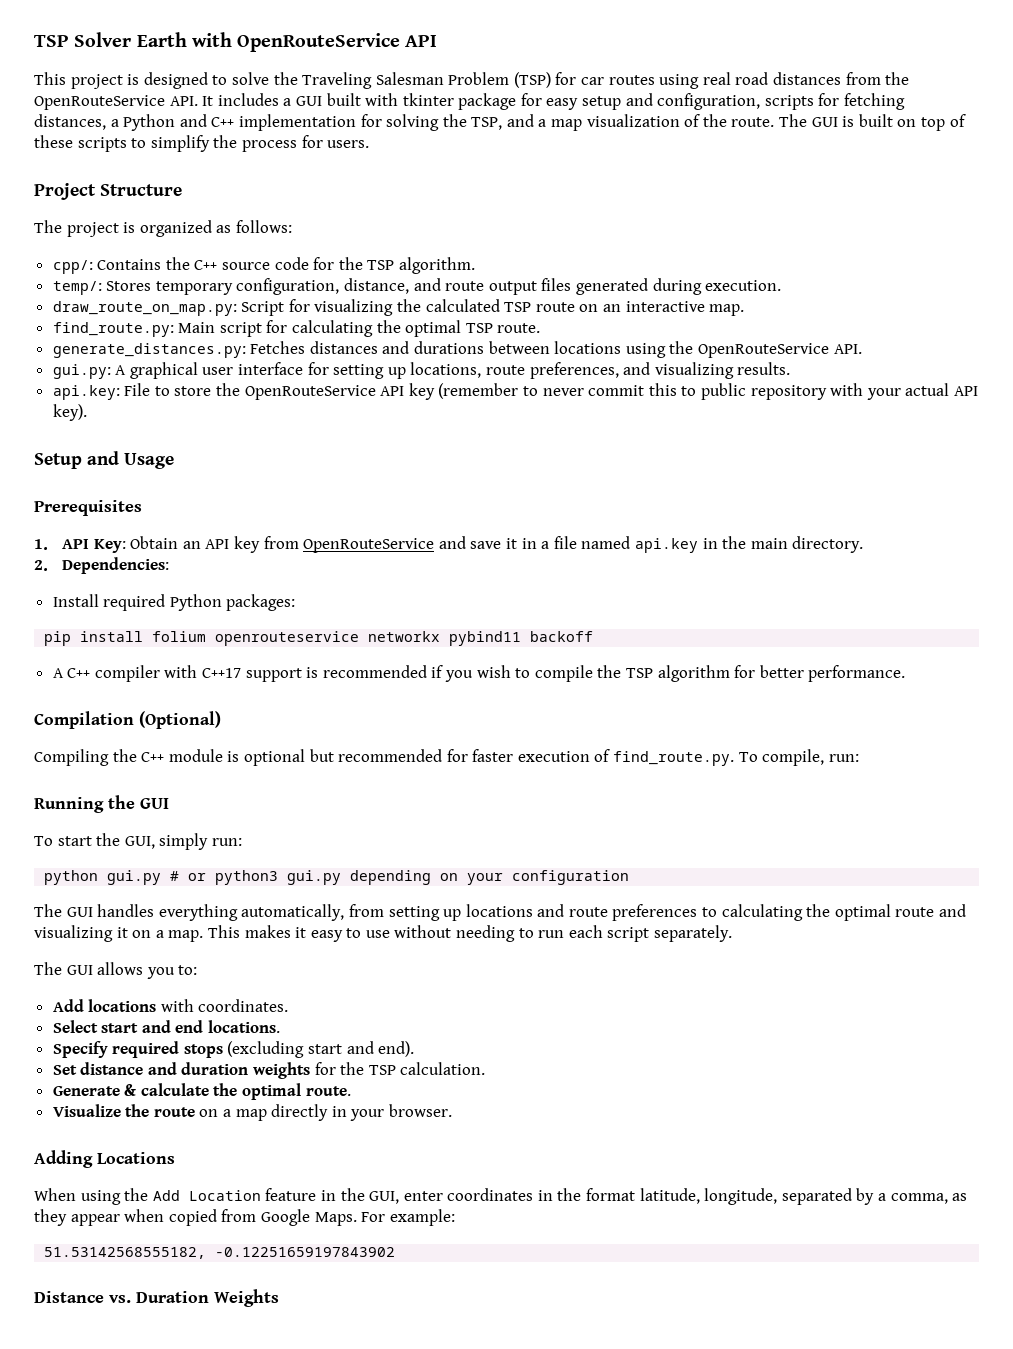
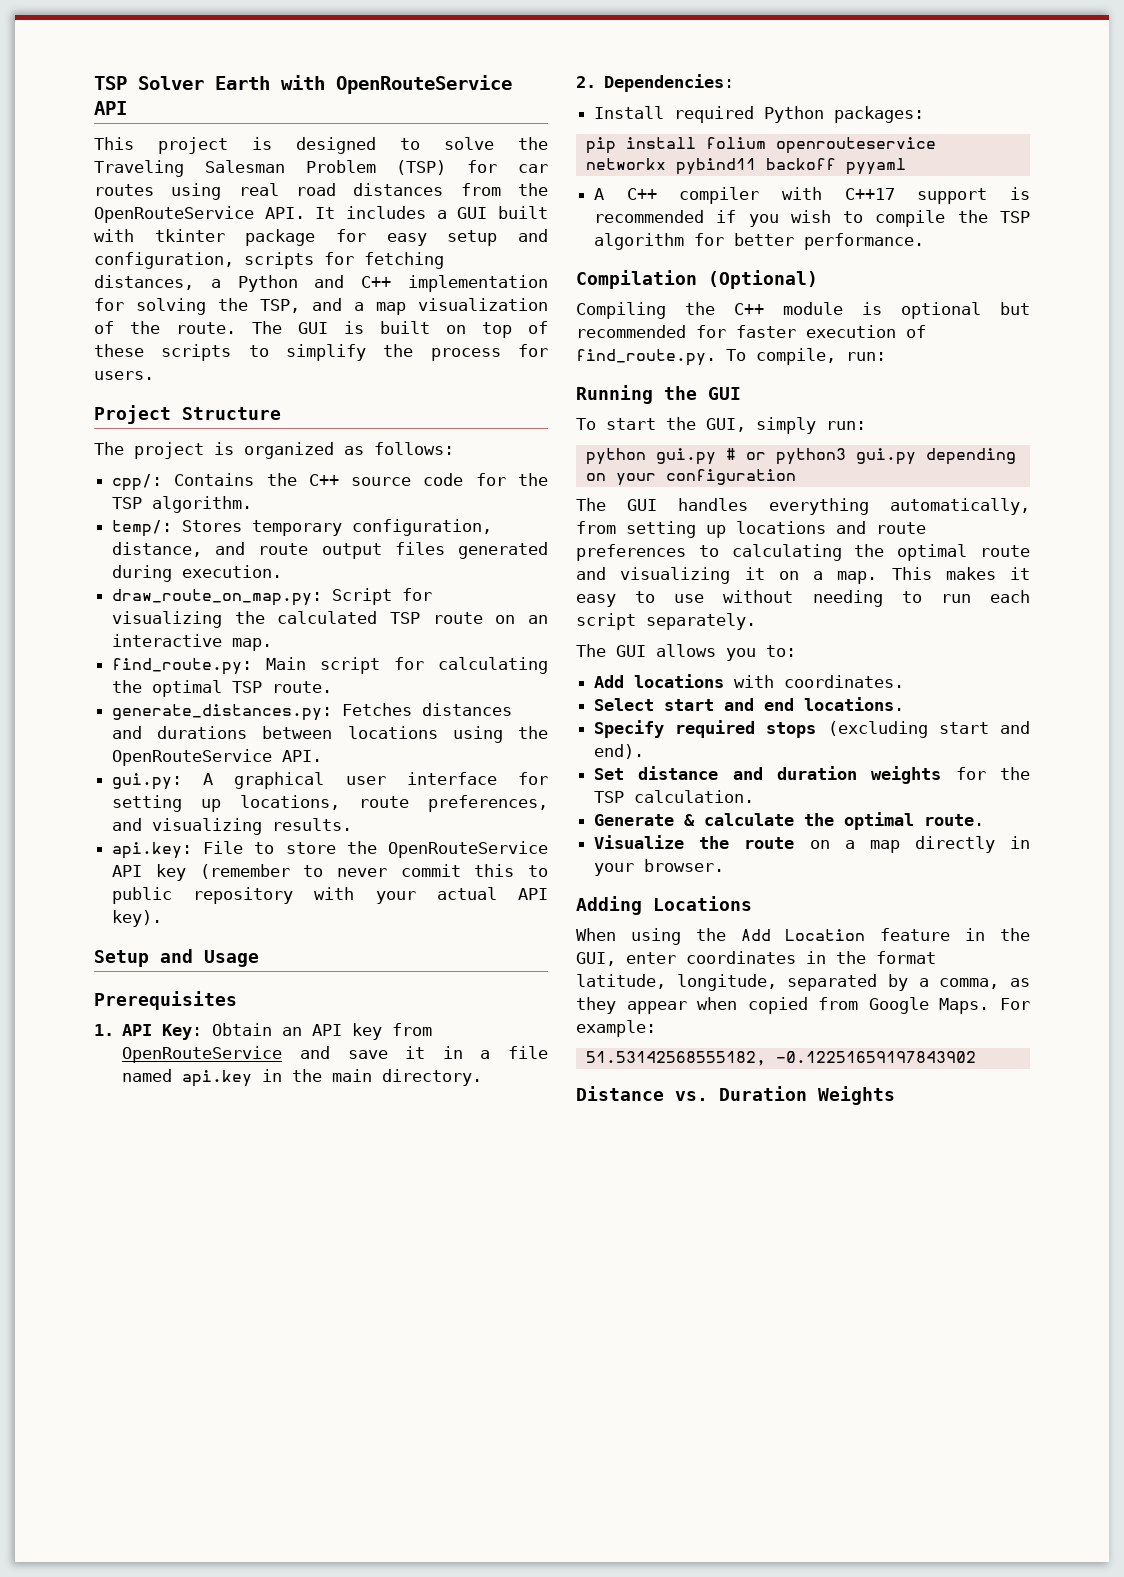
- pip install folium openrouteservice networkx pybind11 backoff
+ pip install folium openrouteservice networkx pybind11 backoff pyyaml

